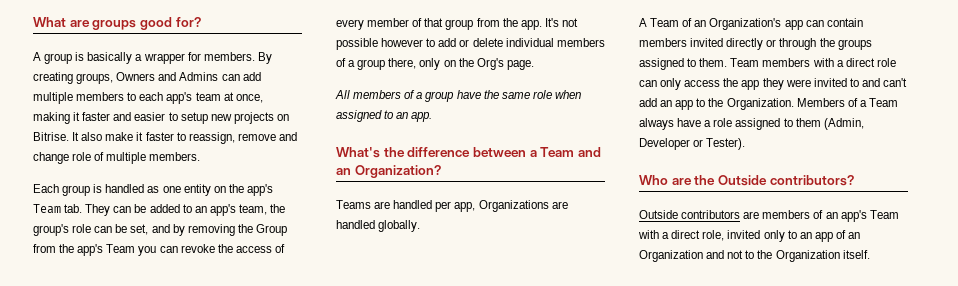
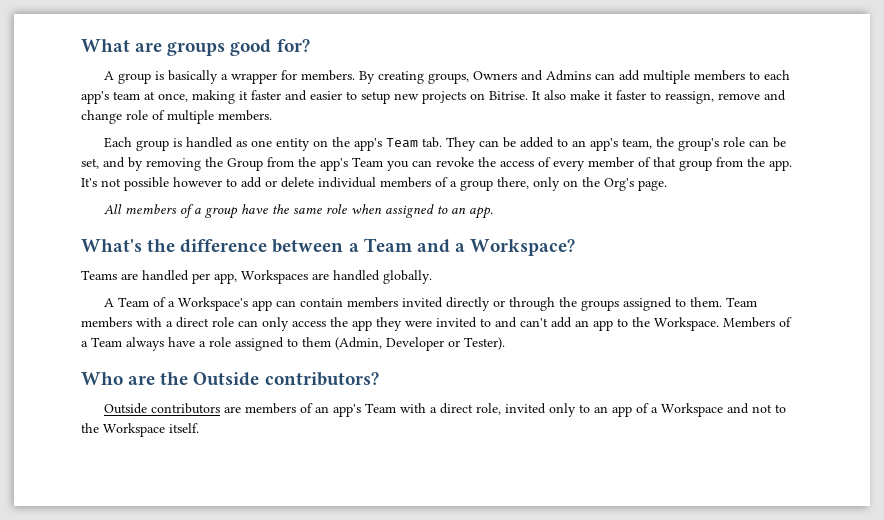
- What's the difference between a Team and an Organization?
+ What's the difference between a Team and a Workspace?
- Teams are handled per app, Organizations are handled globally.
+ Teams are handled per app, Workspaces are handled globally.
- A Team of an Organization's app can contain members invited directly or through the groups assigned to them.
+ A Team of a Workspace's app can contain members invited directly or through the groups assigned to them.
- Team members with a direct role can only access the app they were invited to and can't add an app to the Organization.
+ Team members with a direct role can only access the app they were invited to and can't add an app to the Workspace.
- Outside contributors are members of an app's Team with a direct role, invited only to an app of an Organization and not to the Organization itself.
+ Outside contributors are members of an app's Team with a direct role, invited only to an app of a Workspace and not to the Workspace itself.

